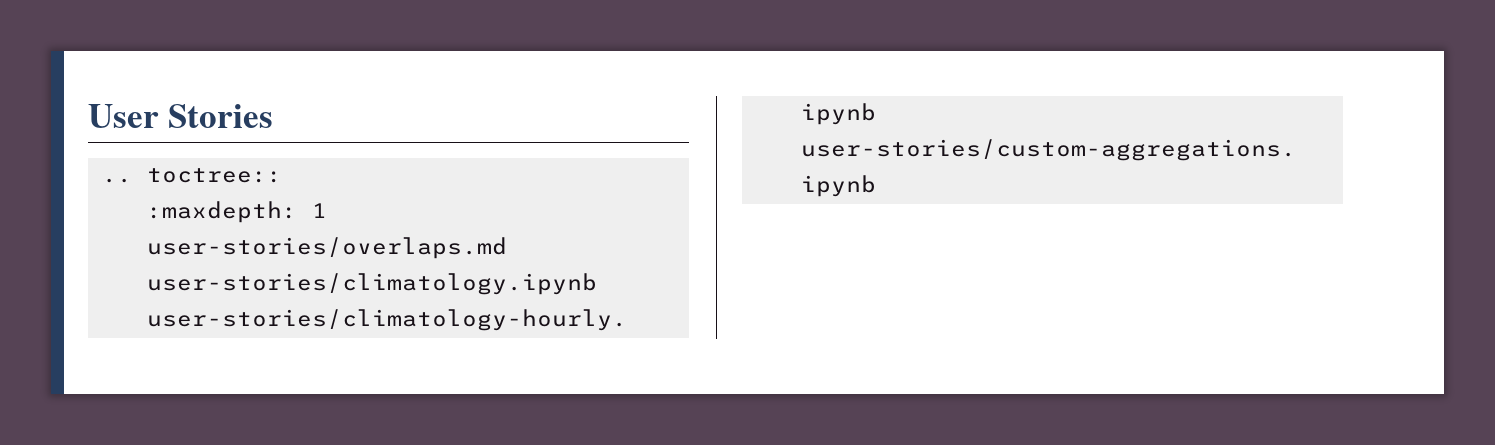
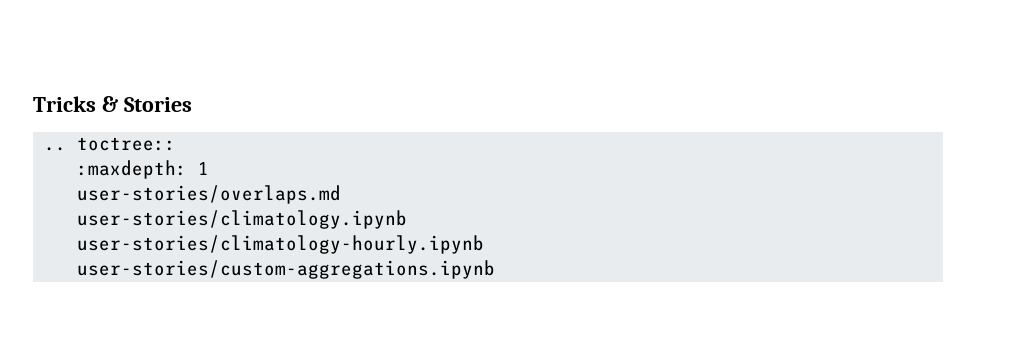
- User Stories
+ Tricks & Stories

